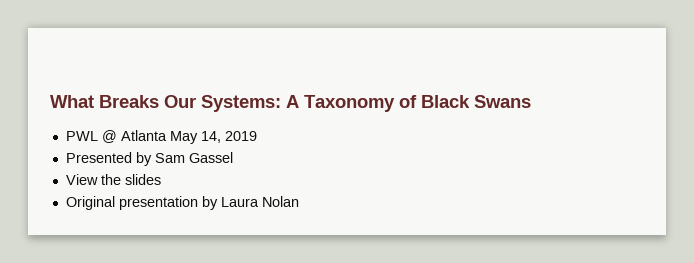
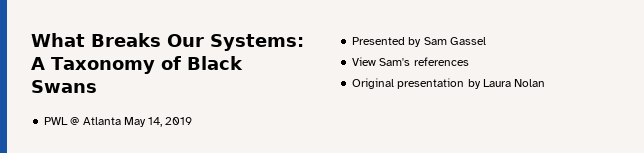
- View the slides
+ View Sam's references

